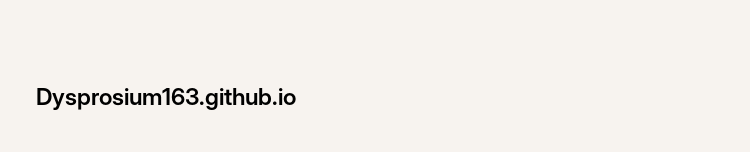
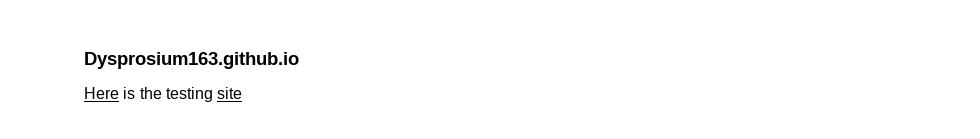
+ Here is the testing site

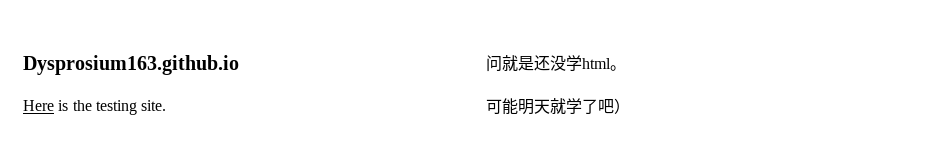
- Here is the testing site
+ Here is the testing site.
+ 问就是还没学html。
+ 可能明天就学了吧）

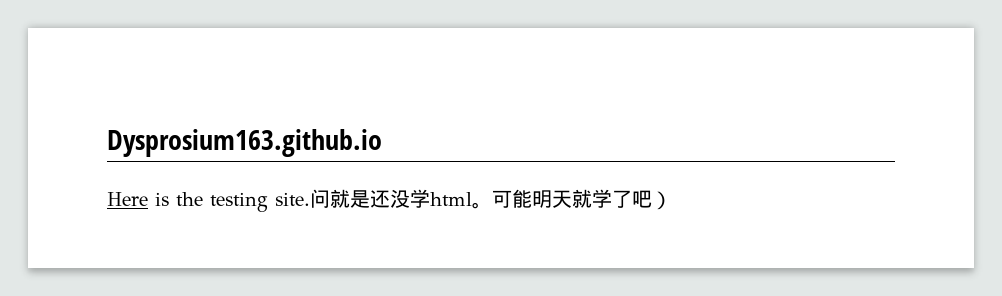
- Here is the testing site.
- 问就是还没学html。
- 可能明天就学了吧）
+ Here is the testing site.问就是还没学html。可能明天就学了吧）

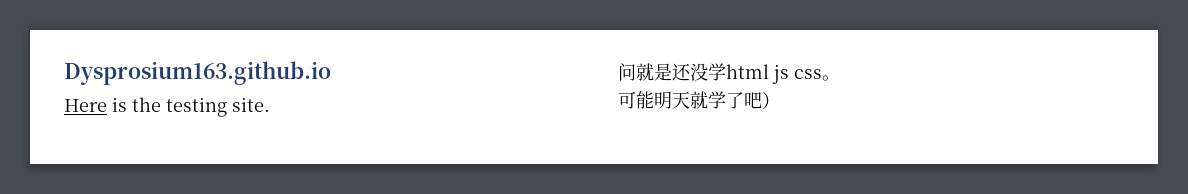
- Here is the testing site.问就是还没学html。可能明天就学了吧）
+ Here is the testing site.
+ 问就是还没学html js css。
+ 可能明天就学了吧）

